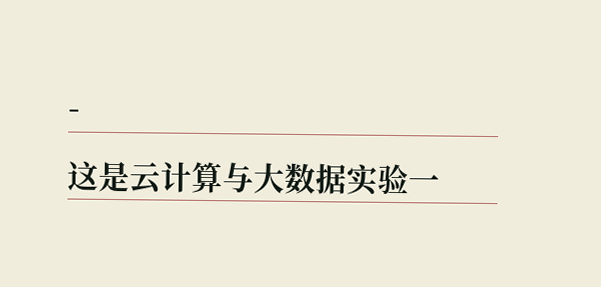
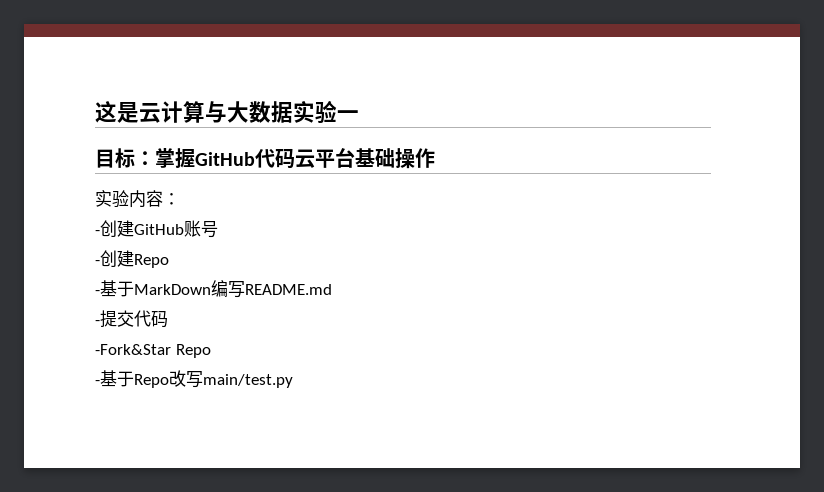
- -
+ 目标：掌握GitHub代码云平台基础操作
+ 实验内容：
+ -创建GitHub账号
+ -创建Repo
+ -基于MarkDown编写README.md
+ -提交代码
+ -Fork&Star Repo
+ -基于Repo改写main/test.py

